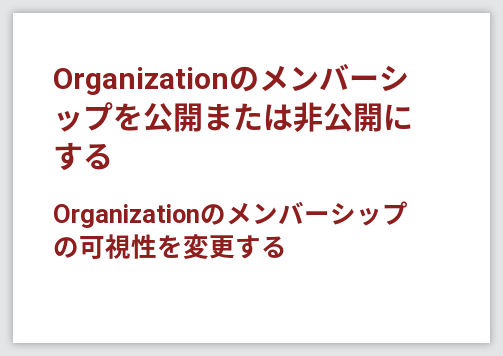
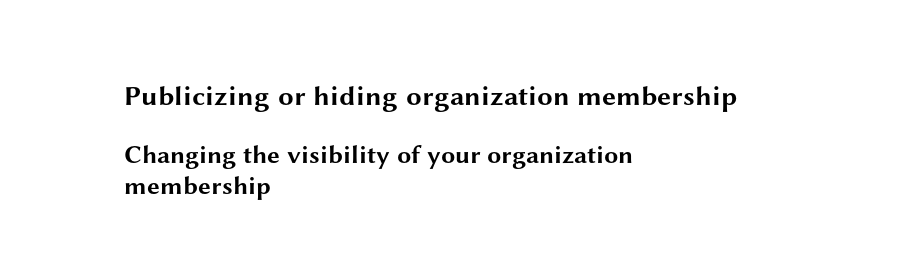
- Organizationのメンバーシップを公開または非公開にする
- Organizationのメンバーシップの可視性を変更する
+ Publicizing or hiding organization membership
+ Changing the visibility of your organization membership

